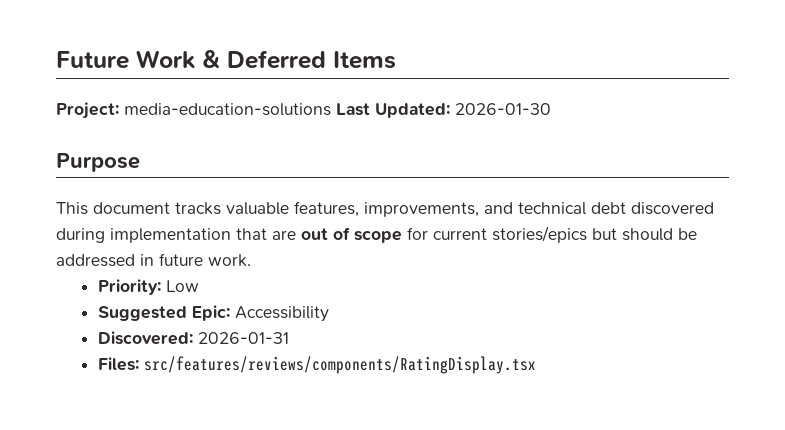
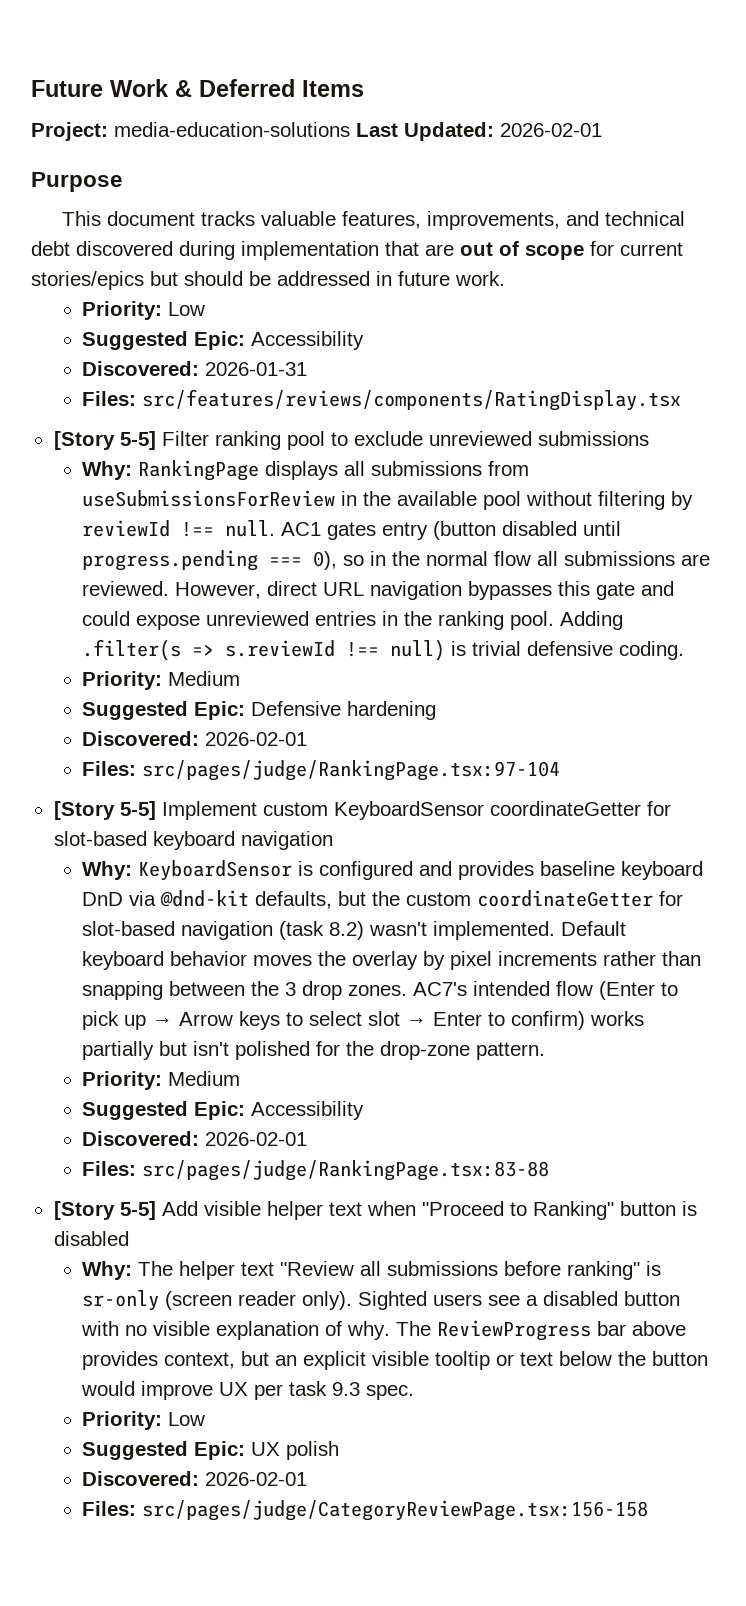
- Project: media-education-solutions Last Updated: 2026-01-30
+ Project: media-education-solutions Last Updated: 2026-02-01
+ [Story 5-5] Filter ranking pool to exclude unreviewed submissions
+ Why: RankingPage displays all submissions from useSubmissionsForReview in the available pool without filtering by reviewId !== null. AC1 gates entry (button disabled until progress.pending === 0), so in the normal flow all submissions are reviewed. However, direct URL navigation bypasses this gate and could expose unreviewed entries in the ranking pool. Adding .filter(s => s.reviewId !== null) is trivial defensive coding.
+ Priority: Medium
+ Suggested Epic: Defensive hardening
+ Discovered: 2026-02-01
+ Files: src/pages/judge/RankingPage.tsx:97-104
+ [Story 5-5] Implement custom KeyboardSensor coordinateGetter for slot-based keyboard navigation
+ Why: KeyboardSensor is configured and provides baseline keyboard DnD via @dnd-kit defaults, but the custom coordinateGetter for slot-based navigation (task 8.2) wasn't implemented. Default keyboard behavior moves the overlay by pixel increments rather than snapping between the 3 drop zones. AC7's intended flow (Enter to pick up → Arrow keys to select slot → Enter to confirm) works partially but isn't polished for the drop-zone pattern.
+ Priority: Medium
+ Suggested Epic: Accessibility
+ Discovered: 2026-02-01
+ Files: src/pages/judge/RankingPage.tsx:83-88
+ [Story 5-5] Add visible helper text when "Proceed to Ranking" button is disabled
+ Why: The helper text "Review all submissions before ranking" is sr-only (screen reader only). Sighted users see a disabled button with no visible explanation of why. The ReviewProgress bar above provides context, but an explicit visible tooltip or text below the button would improve UX per task 9.3 spec.
+ Priority: Low
+ Suggested Epic: UX polish
+ Discovered: 2026-02-01
+ Files: src/pages/judge/CategoryReviewPage.tsx:156-158

